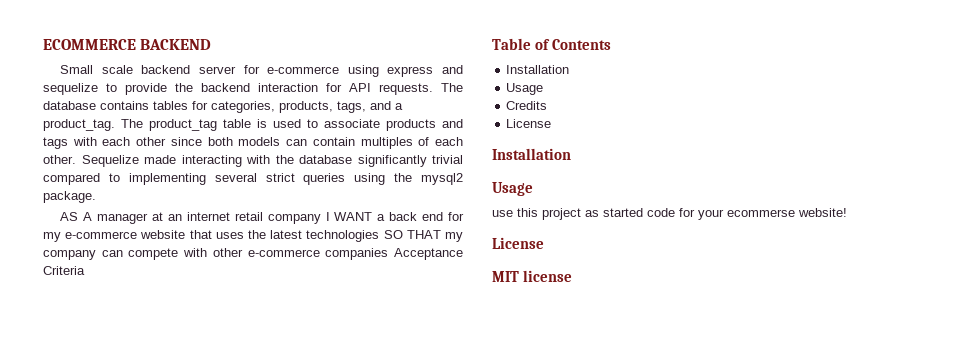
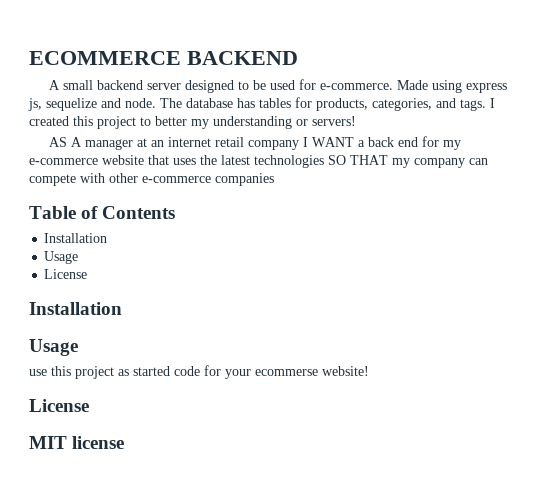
- Small scale backend server for e-commerce using express and sequelize to provide the backend interaction for API requests.
+ A small backend server designed to be used for e-commerce. Made using express js, sequelize and node.
- The database contains tables for categories, products, tags, and a product_tag. The product_tag table is used to associate products and tags with each other since both models can contain multiples of each other. Sequelize made interacting with the database significantly trivial compared to implementing several strict queries using the mysql2 package.
+ The database has tables for products, categories, and tags. I created this project to better my understanding or servers!
- AS A manager at an internet retail company I WANT a back end for my e-commerce website that uses the latest technologies SO THAT my company can compete with other e-commerce companies Acceptance Criteria
+ AS A manager at an internet retail company I WANT a back end for my e-commerce website that uses the latest technologies SO THAT my company can compete with other e-commerce companies
- Credits

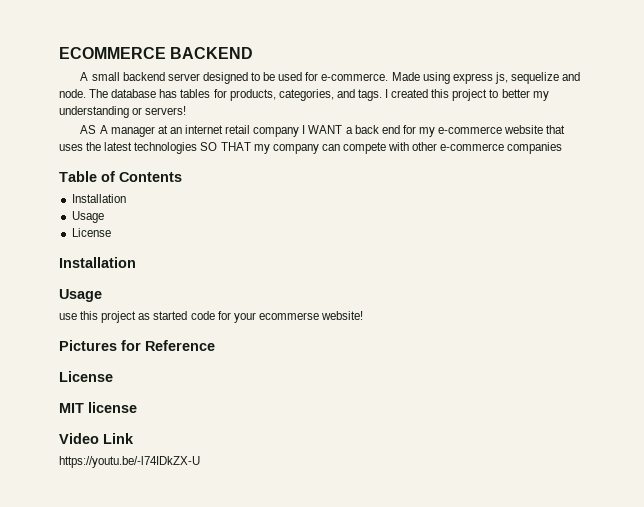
+ Pictures for Reference
+ Video Link
+ https://youtu.be/-l74IDkZX-U

